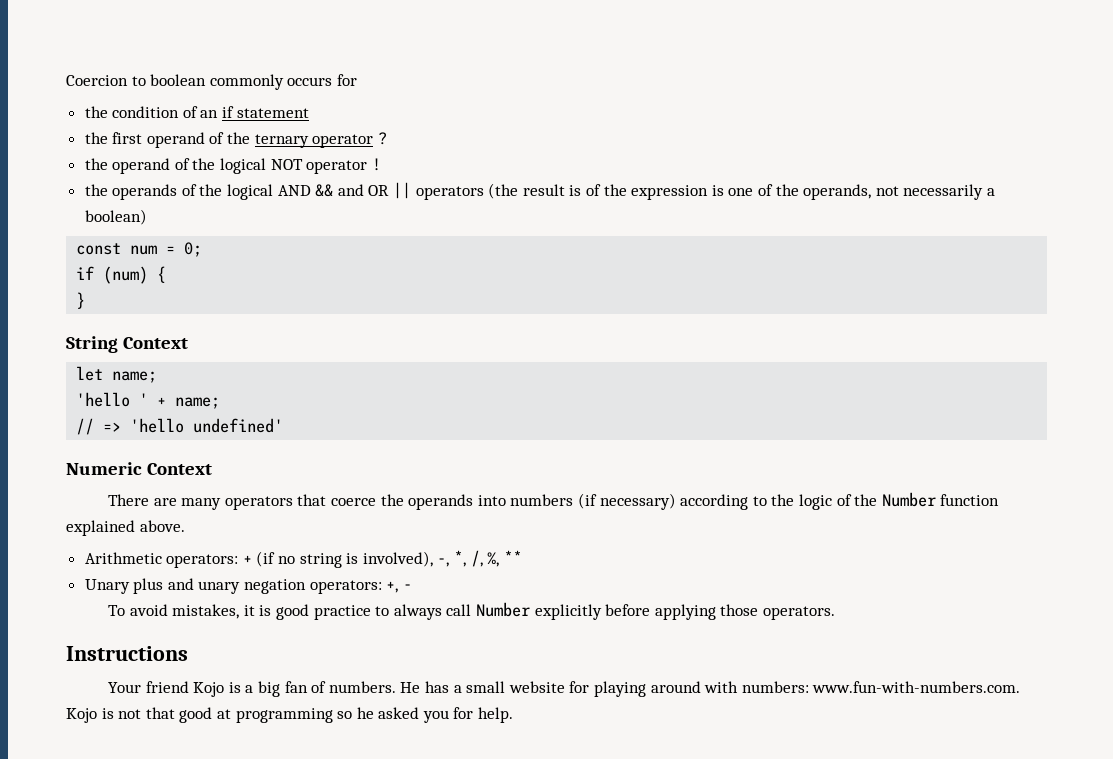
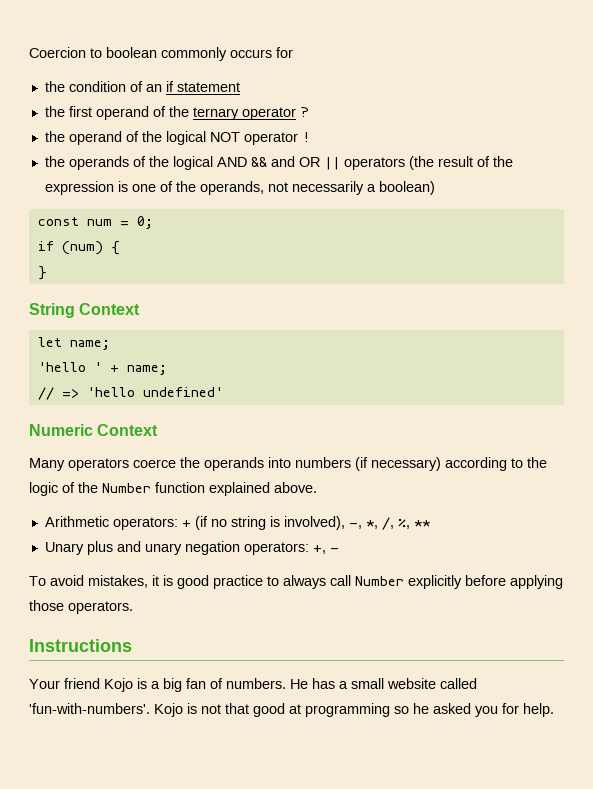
- the operands of the logical AND && and OR || operators (the result is of the expression is one of the operands, not necessarily a boolean)
+ the operands of the logical AND && and OR || operators (the result of the expression is one of the operands, not necessarily a boolean)
- There are many operators that coerce the operands into numbers (if necessary) according to the logic of the Number function explained above.
+ Many operators coerce the operands into numbers (if necessary) according to the logic of the Number function explained above.
- He has a small website for playing around with numbers: www.fun-with-numbers.com. Kojo is not that good at programming so he asked you for help.
+ He has a small website called 'fun-with-numbers'. Kojo is not that good at programming so he asked you for help.

